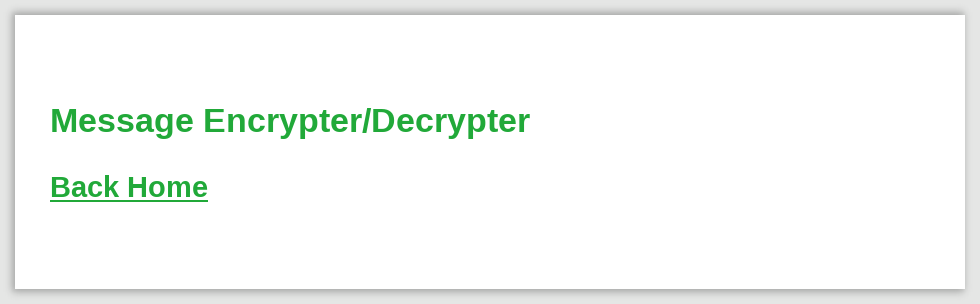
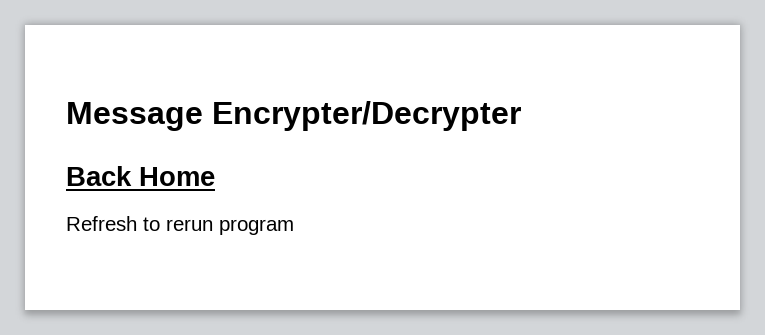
+ Refresh to rerun program

